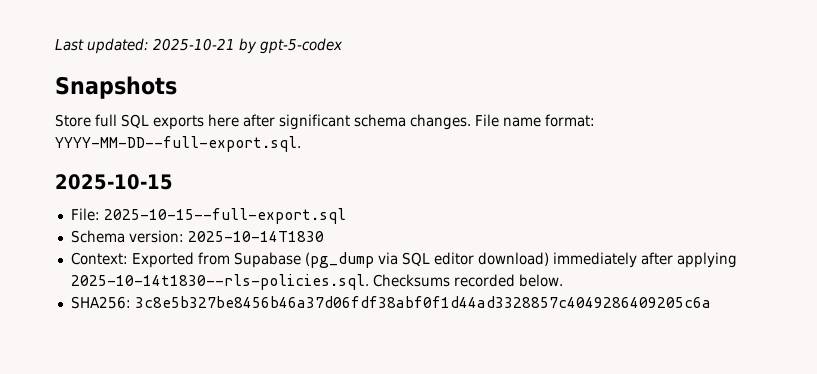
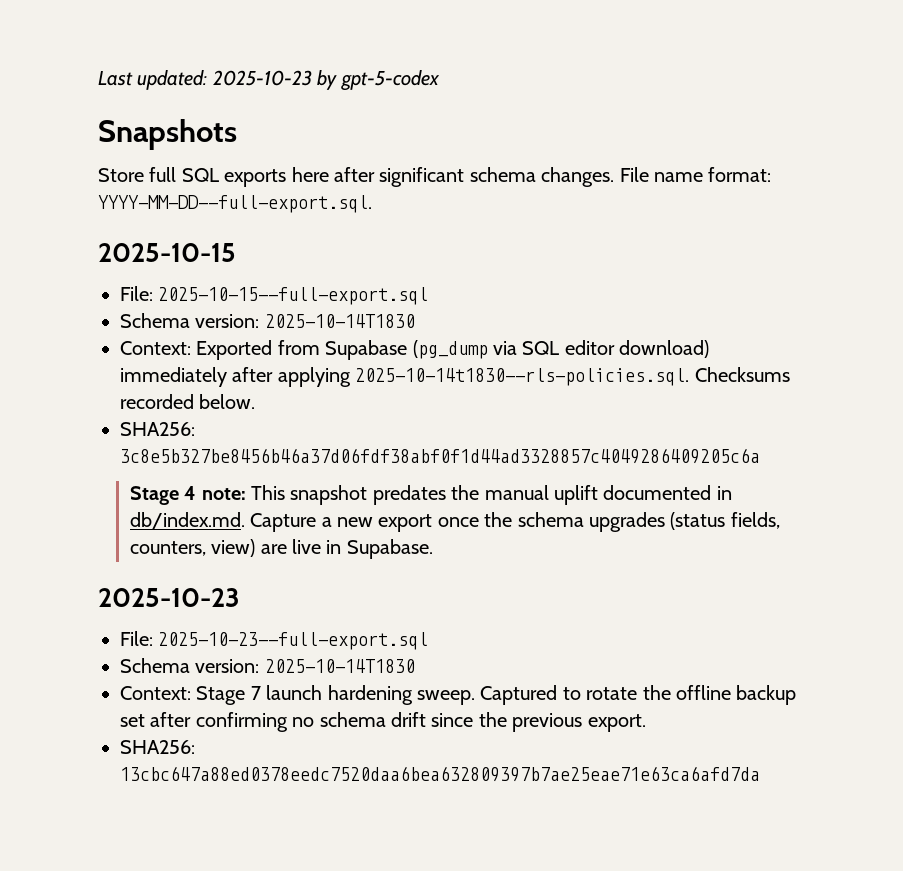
- Last updated: 2025-10-21 by gpt-5-codex
+ Last updated: 2025-10-23 by gpt-5-codex
+ Stage 4 note: This snapshot predates the manual uplift documented in db/index.md. Capture a new export once the schema upgrades (status fields, counters, view) are live in Supabase.
+ 2025-10-23
+ File: 2025-10-23--full-export.sql
+ Schema version: 2025-10-14T1830
+ Context: Stage 7 launch hardening sweep. Captured to rotate the offline backup set after confirming no schema drift since the previous export.
+ SHA256: 13cbc647a88ed0378eedc7520daa6bea632809397b7ae25eae71e63ca6afd7da

